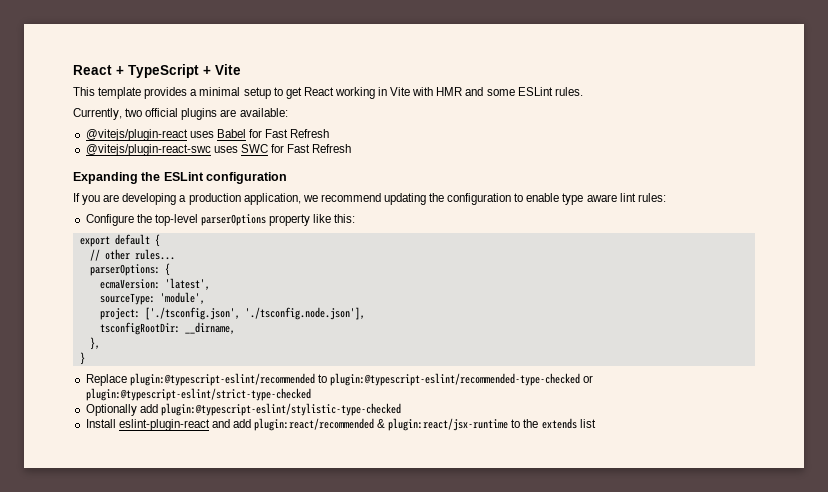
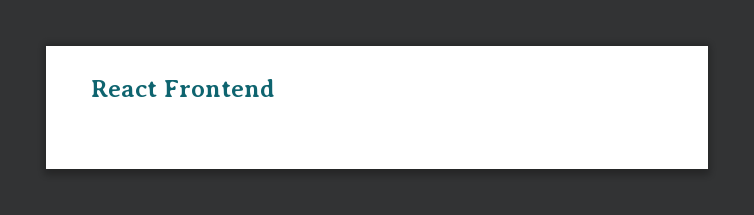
- React + TypeScript + Vite
- This template provides a minimal setup to get React working in Vite with HMR and some ESLint rules.
- Currently, two official plugins are available:
- @vitejs/plugin-react uses Babel for Fast Refresh
- @vitejs/plugin-react-swc uses SWC for Fast Refresh
- Expanding the ESLint configuration
- If you are developing a production application, we recommend updating the configuration to enable type aware lint rules:
- Configure the top-level parserOptions property like this:
- export default {
- // other rules...
- parserOptions: {
- ecmaVersion: 'latest',
- sourceType: 'module',
- project: ['./tsconfig.json', './tsconfig.node.json'],
- tsconfigRootDir: __dirname,
- },
- }
- Replace plugin:@typescript-eslint/recommended to plugin:@typescript-eslint/recommended-type-checked or plugin:@typescript-eslint/strict-type-checked
- Optionally add plugin:@typescript-eslint/stylistic-type-checked
- Install eslint-plugin-react and add plugin:react/recommended & plugin:react/jsx-runtime to the extends list
+ React Frontend

